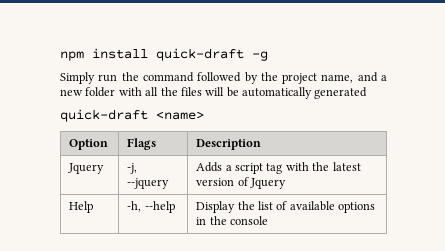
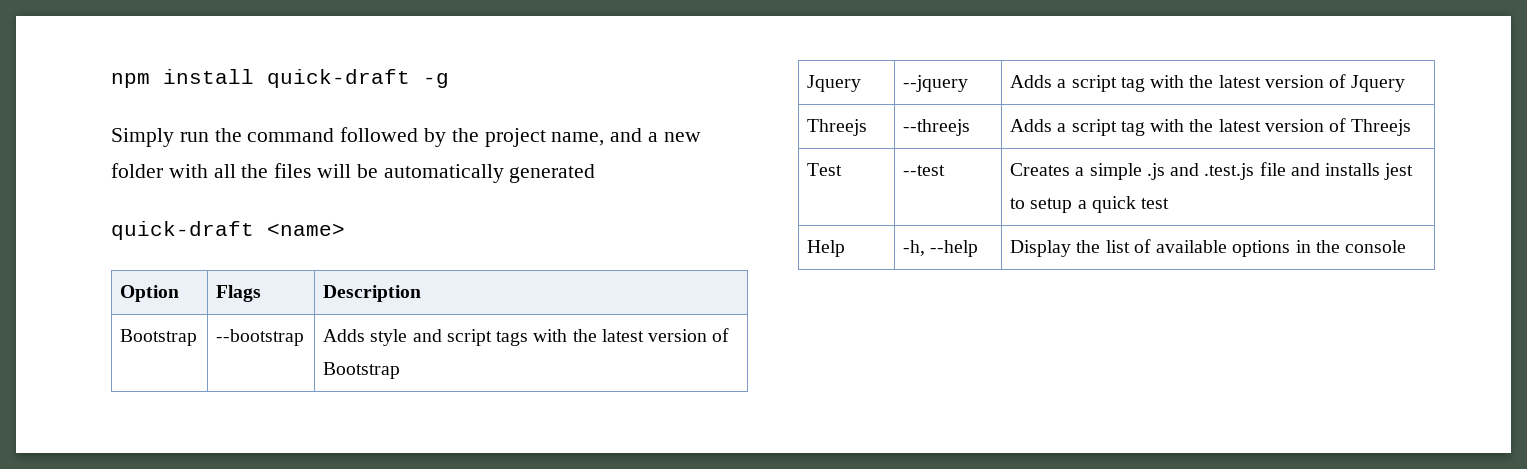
+ Bootstrap | --bootstrap | Adds style and script tags with the latest version of Bootstrap
- Jquery | -j, --jquery | Adds a script tag with the latest version of Jquery
+ Jquery | --jquery | Adds a script tag with the latest version of Jquery
+ Threejs | --threejs | Adds a script tag with the latest version of Threejs
+ Test | --test | Creates a simple .js and .test.js file and installs jest to setup a quick test

